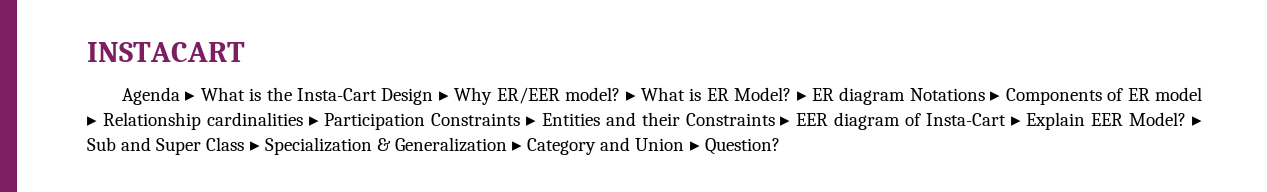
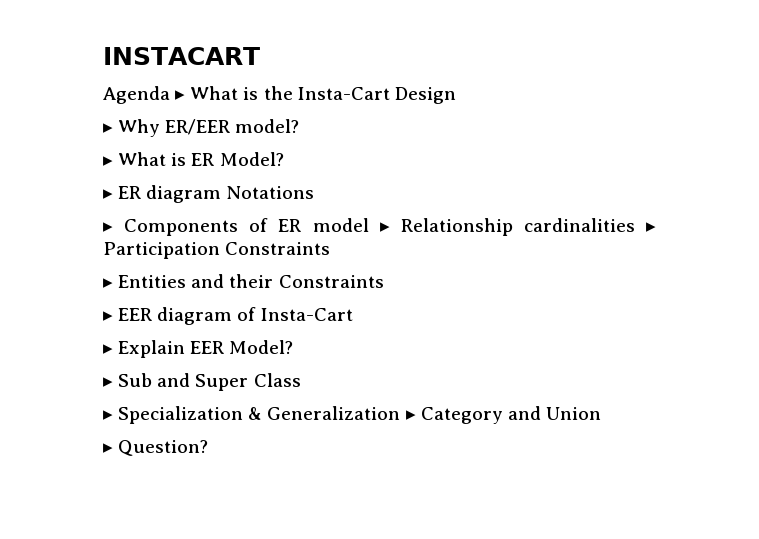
- Agenda ▸ What is the Insta-Cart Design ▸ Why ER/EER model? ▸ What is ER Model? ▸ ER diagram Notations ▸ Components of ER model ▸ Relationship cardinalities ▸ Participation Constraints ▸ Entities and their Constraints ▸ EER diagram of Insta-Cart ▸ Explain EER Model? ▸ Sub and Super Class ▸ Specialization & Generalization ▸ Category and Union ▸ Question?
+ Agenda ▸ What is the Insta-Cart Design
+ ▸ Why ER/EER model?
+ ▸ What is ER Model?
+ ▸ ER diagram Notations
+ ▸ Components of ER model ▸ Relationship cardinalities ▸ Participation Constraints
+ ▸ Entities and their Constraints
+ ▸ EER diagram of Insta-Cart
+ ▸ Explain EER Model?
+ ▸ Sub and Super Class
+ ▸ Specialization & Generalization ▸ Category and Union
+ ▸ Question?

